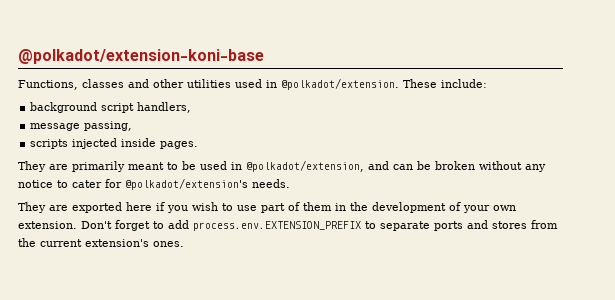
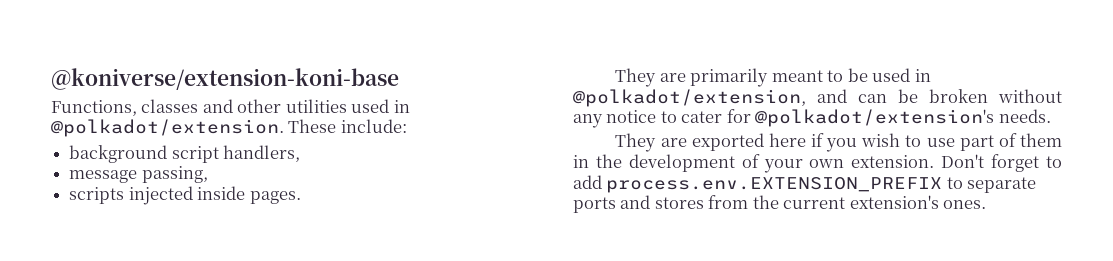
- @polkadot/extension-koni-base
+ @koniverse/extension-koni-base

